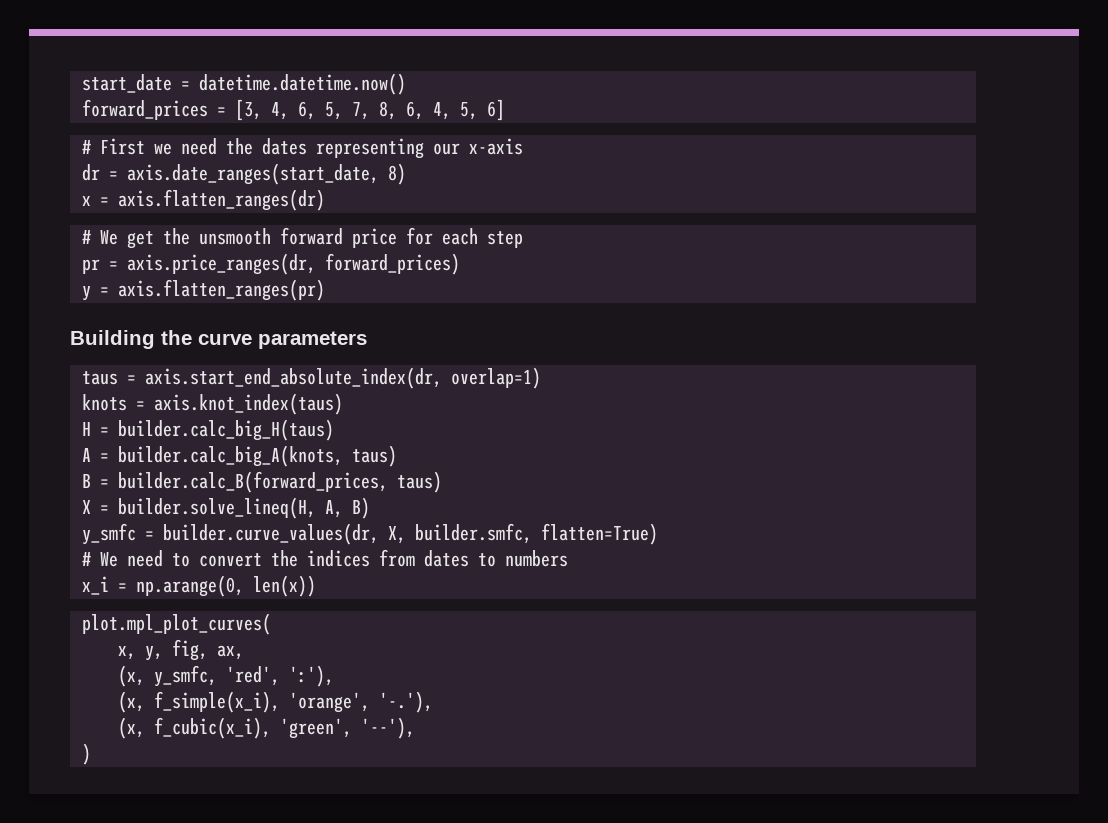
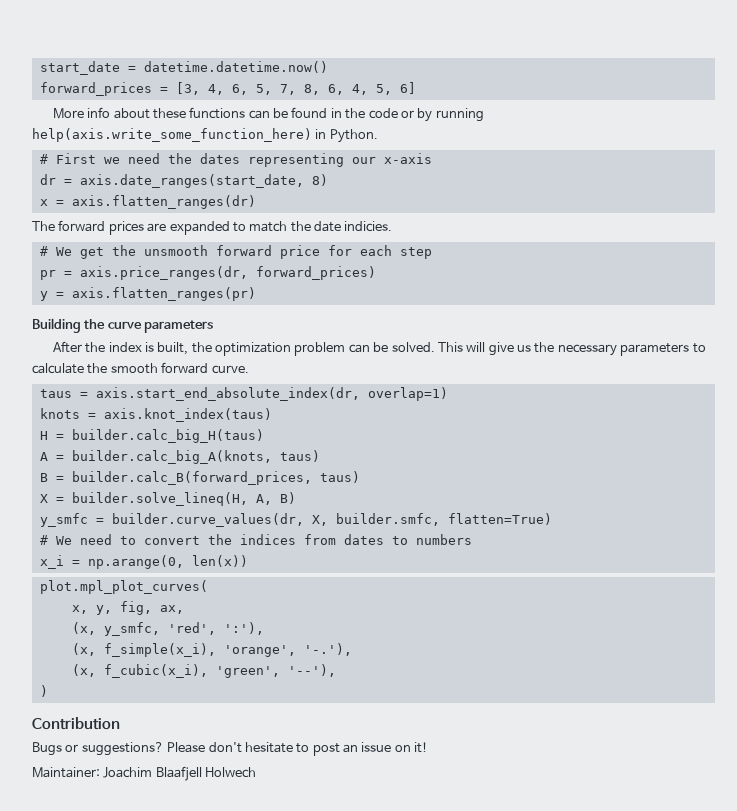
+ More info about these functions can be found in the code or by running help(axis.write_some_function_here) in Python.
+ The forward prices are expanded to match the date indicies.
+ After the index is built, the optimization problem can be solved. This will give us the necessary parameters to calculate the smooth forward curve.
+ Contribution
+ Bugs or suggestions? Please don't hesitate to post an issue on it!
+ Maintainer: Joachim Blaafjell Holwech

